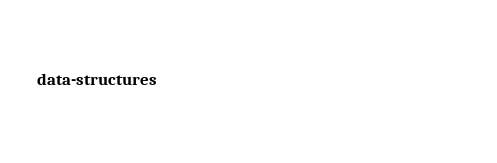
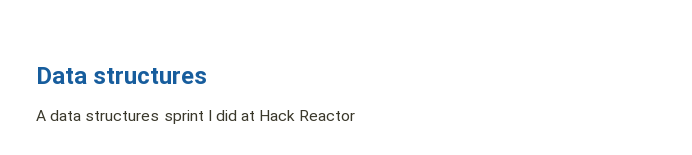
- data-structures
+ Data structures
+ A data structures sprint I did at Hack Reactor

